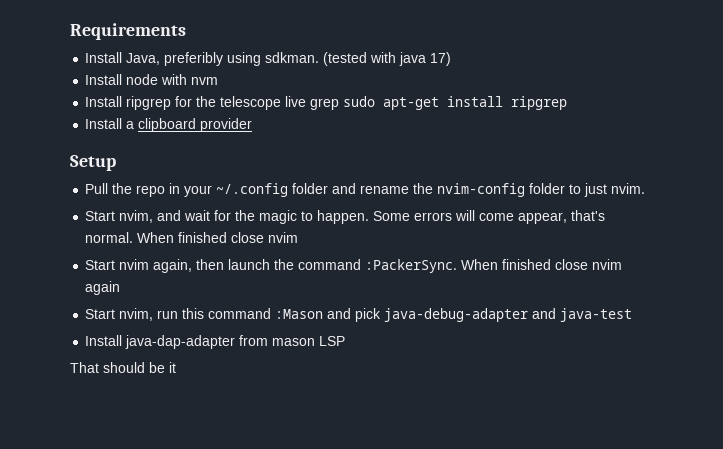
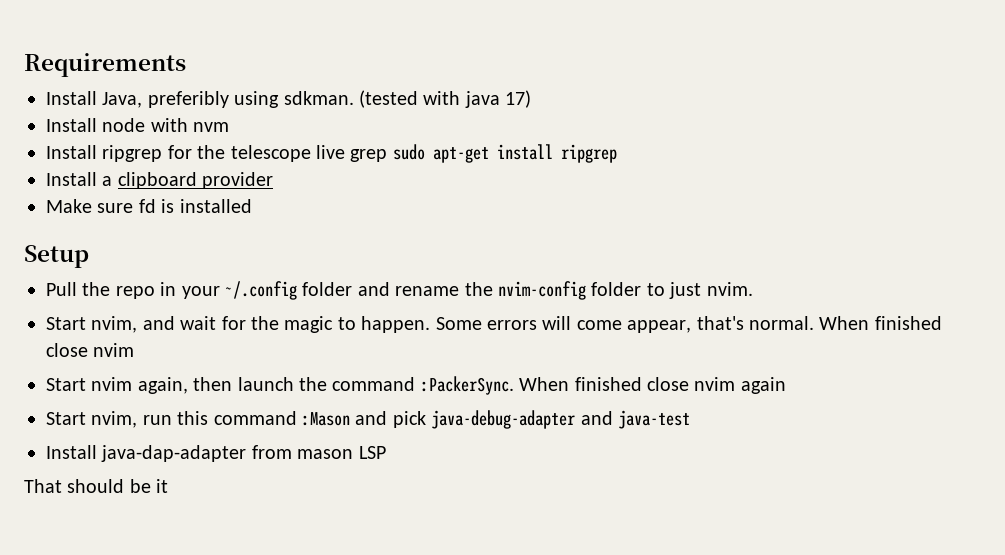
+ Make sure fd is installed

